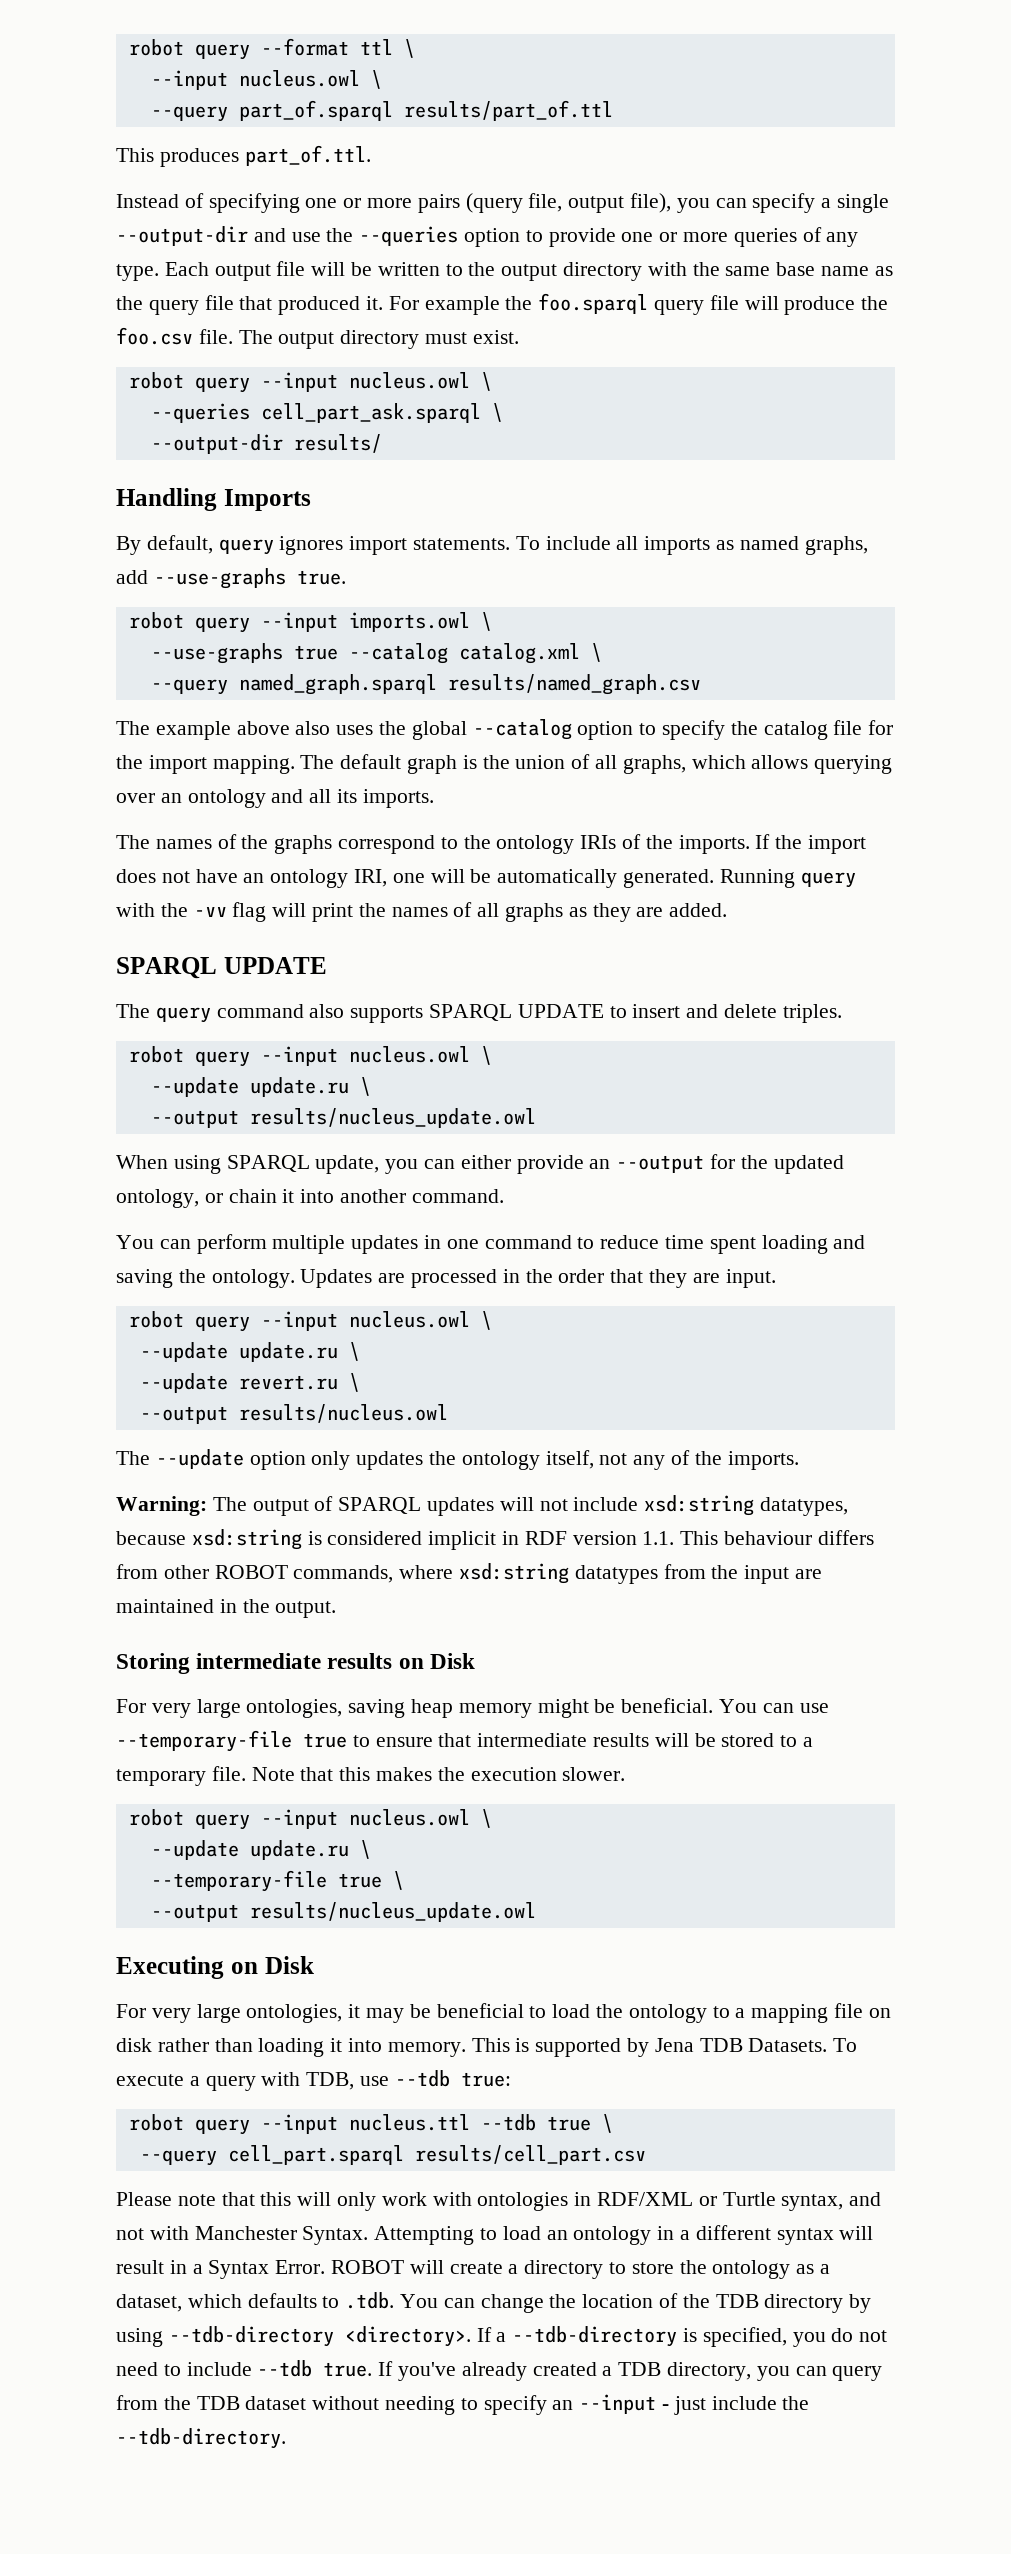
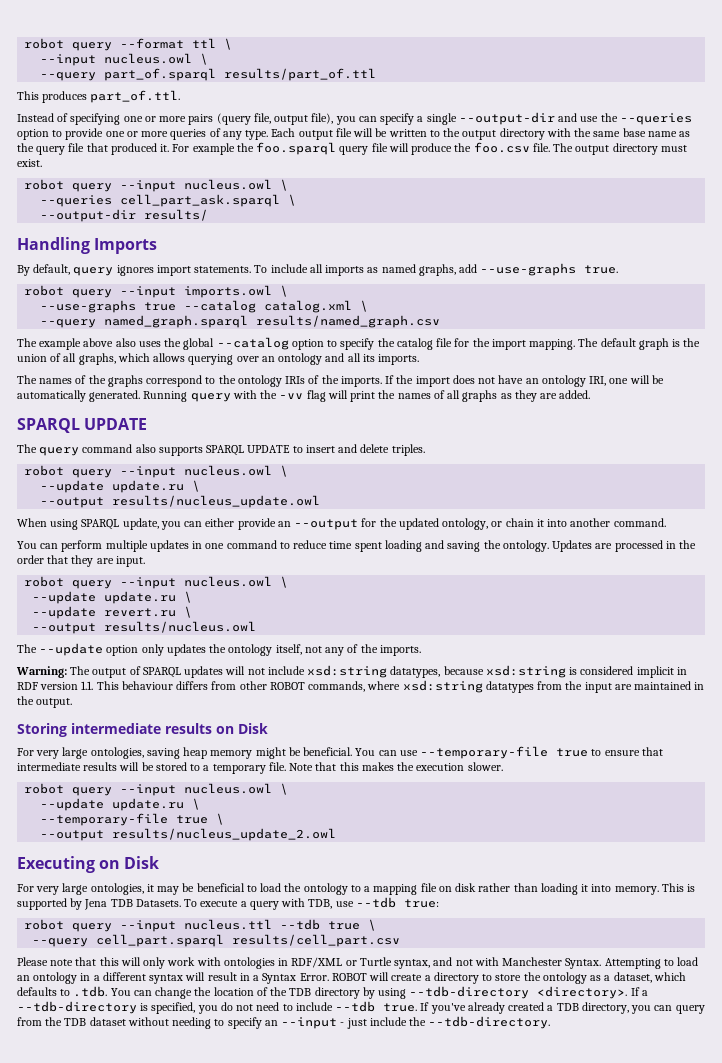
  --temporary-file true \
- --output results/nucleus_update.owl
+ --output results/nucleus_update_2.owl

